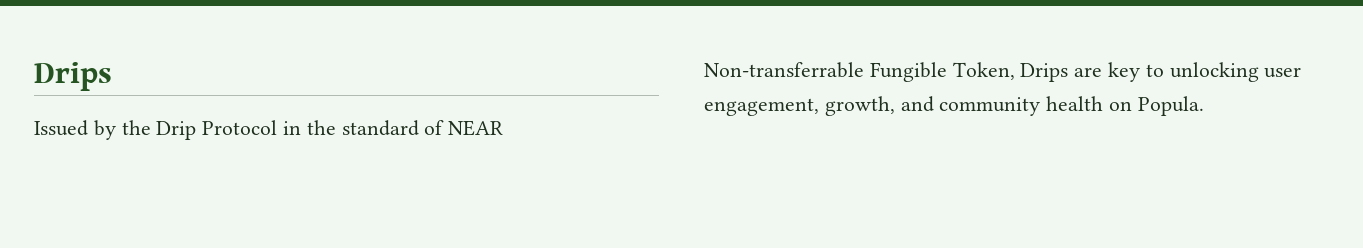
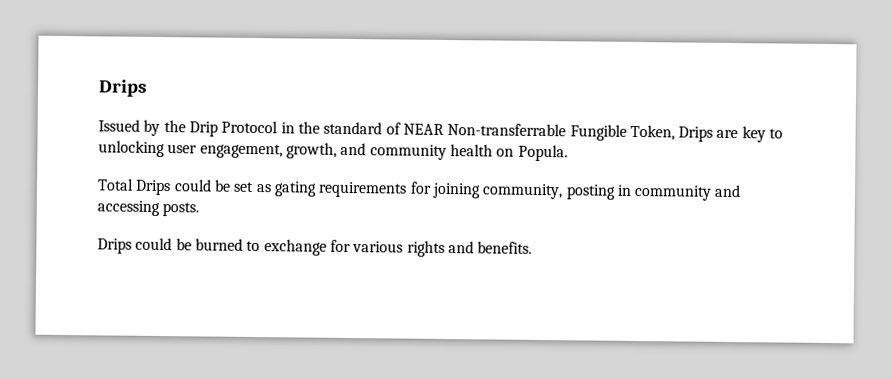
+ Total Drips could be set as gating requirements for joining community, posting in community and accessing posts.
+ Drips could be burned to exchange for various rights and benefits.

